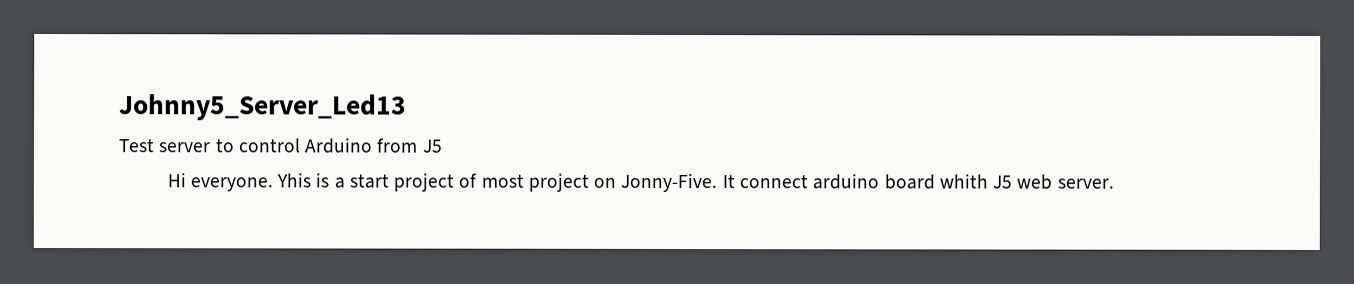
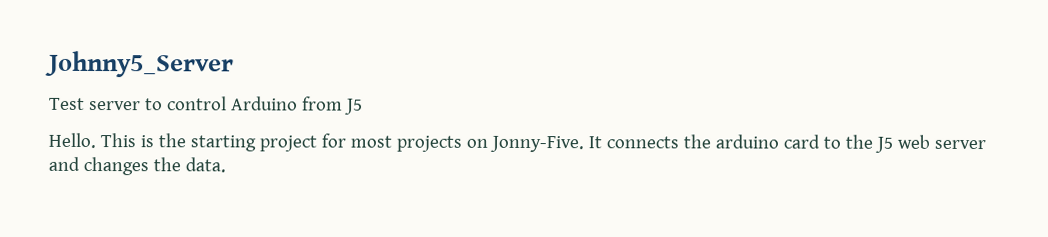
- Johnny5_Server_Led13
+ Johnny5_Server
- Hi everyone. Yhis is a start project of most project on Jonny-Five. It connect arduino board whith J5 web server.
+ Hello. This is the starting project for most projects on Jonny-Five. It connects the arduino card to the J5 web server and changes the data.

